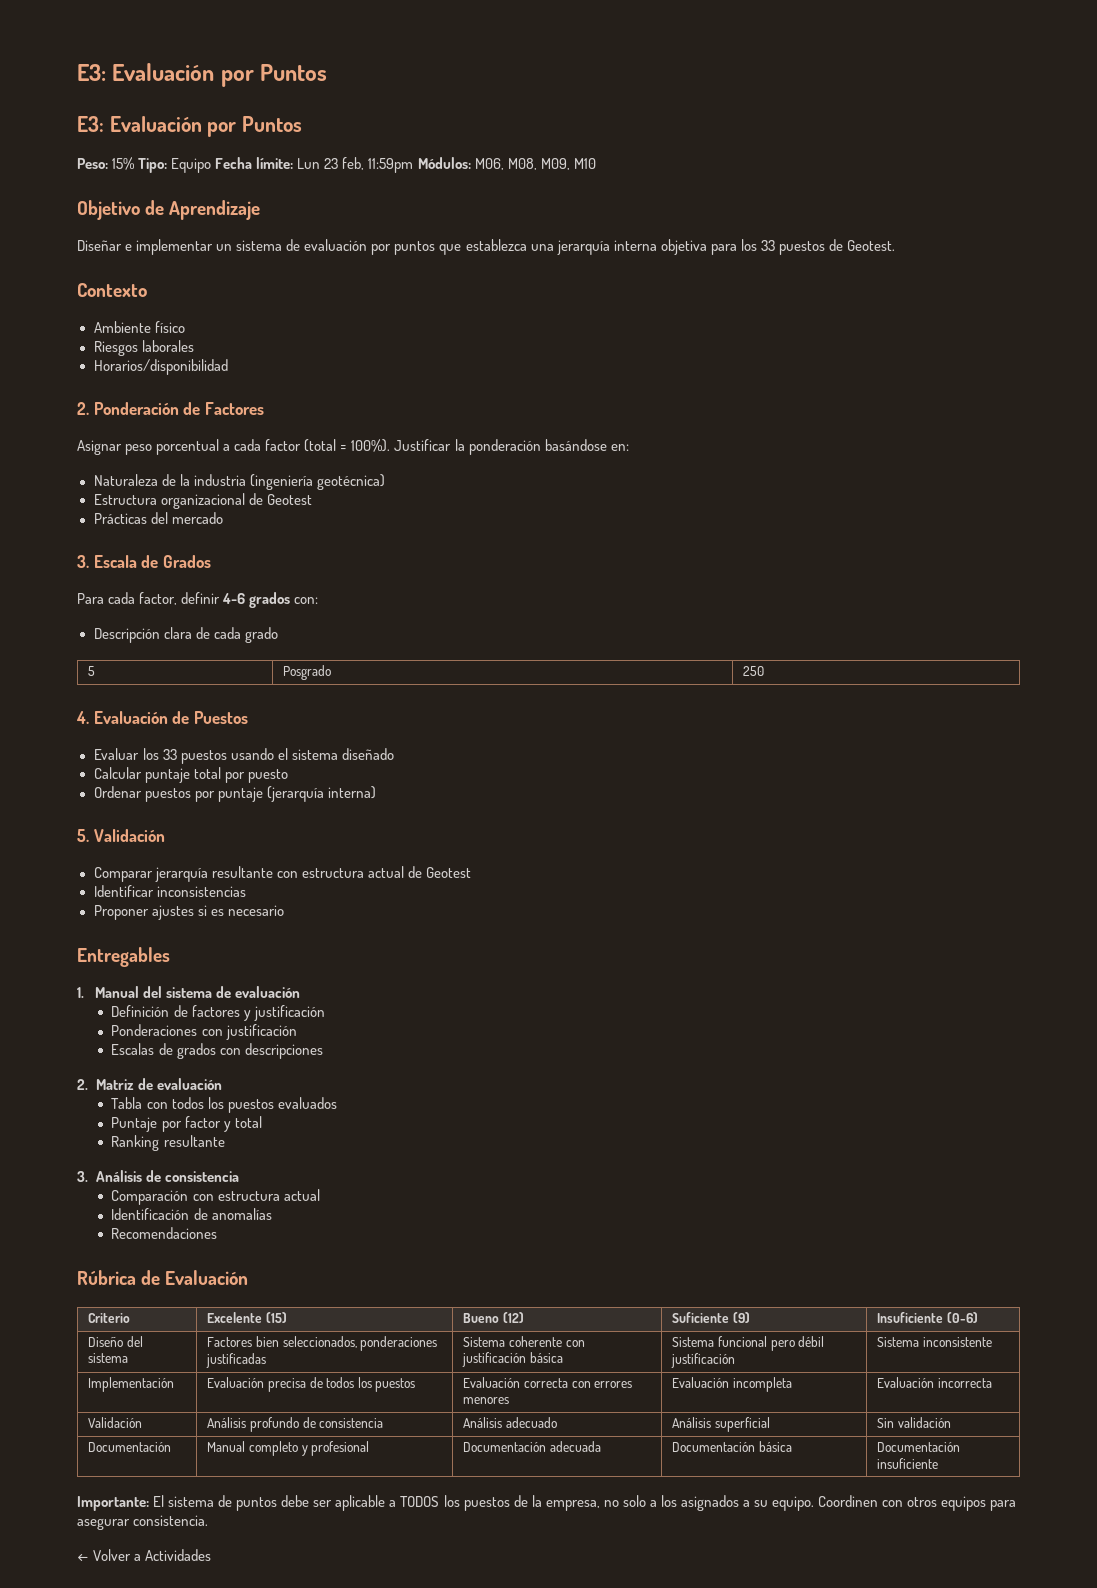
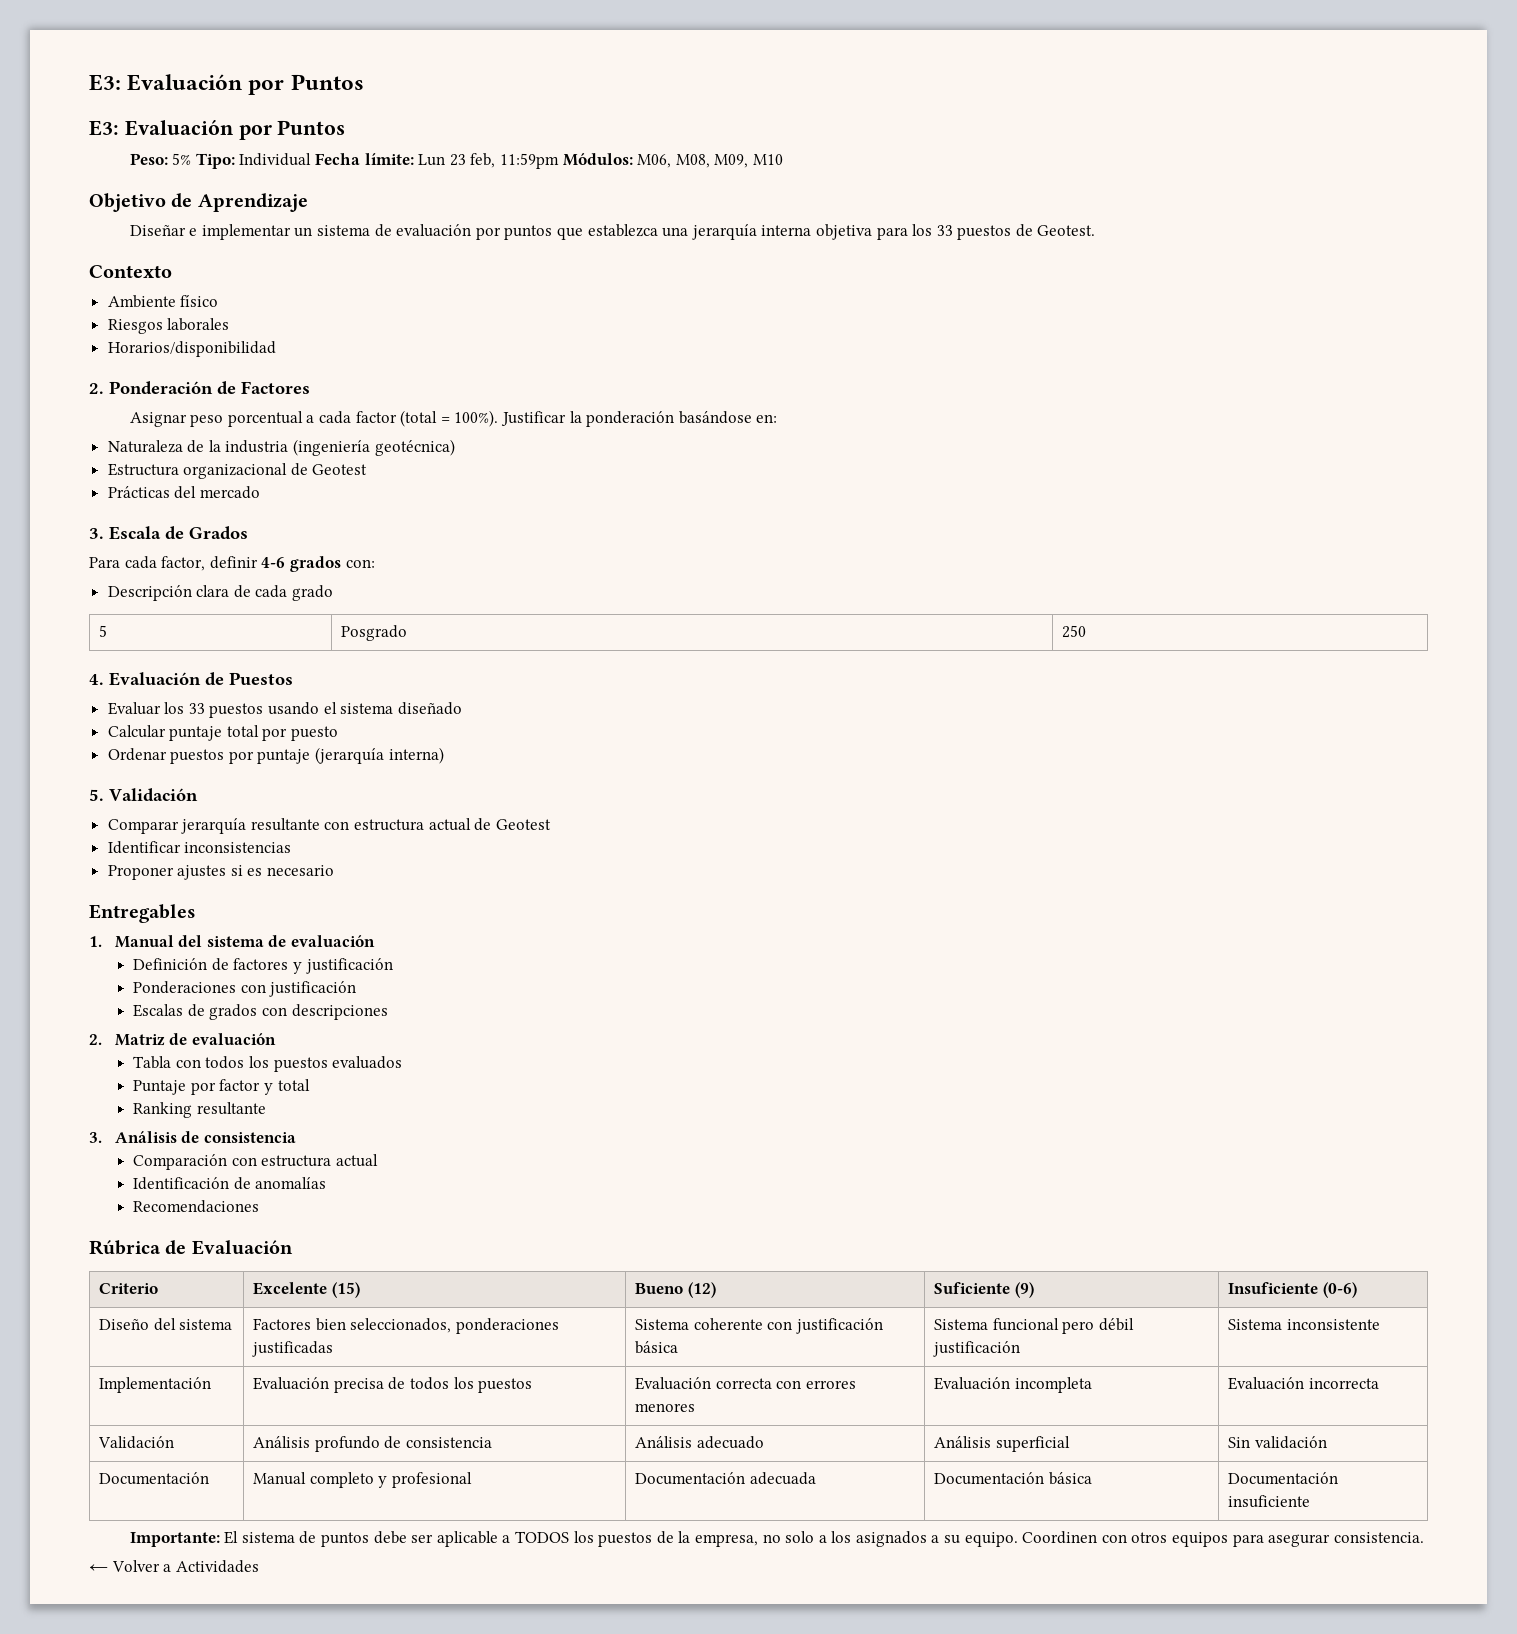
- Peso: 15% Tipo: Equipo Fecha límite: Lun 23 feb, 11:59pm Módulos: M06, M08, M09, M10
+ Peso: 5% Tipo: Individual Fecha límite: Lun 23 feb, 11:59pm Módulos: M06, M08, M09, M10

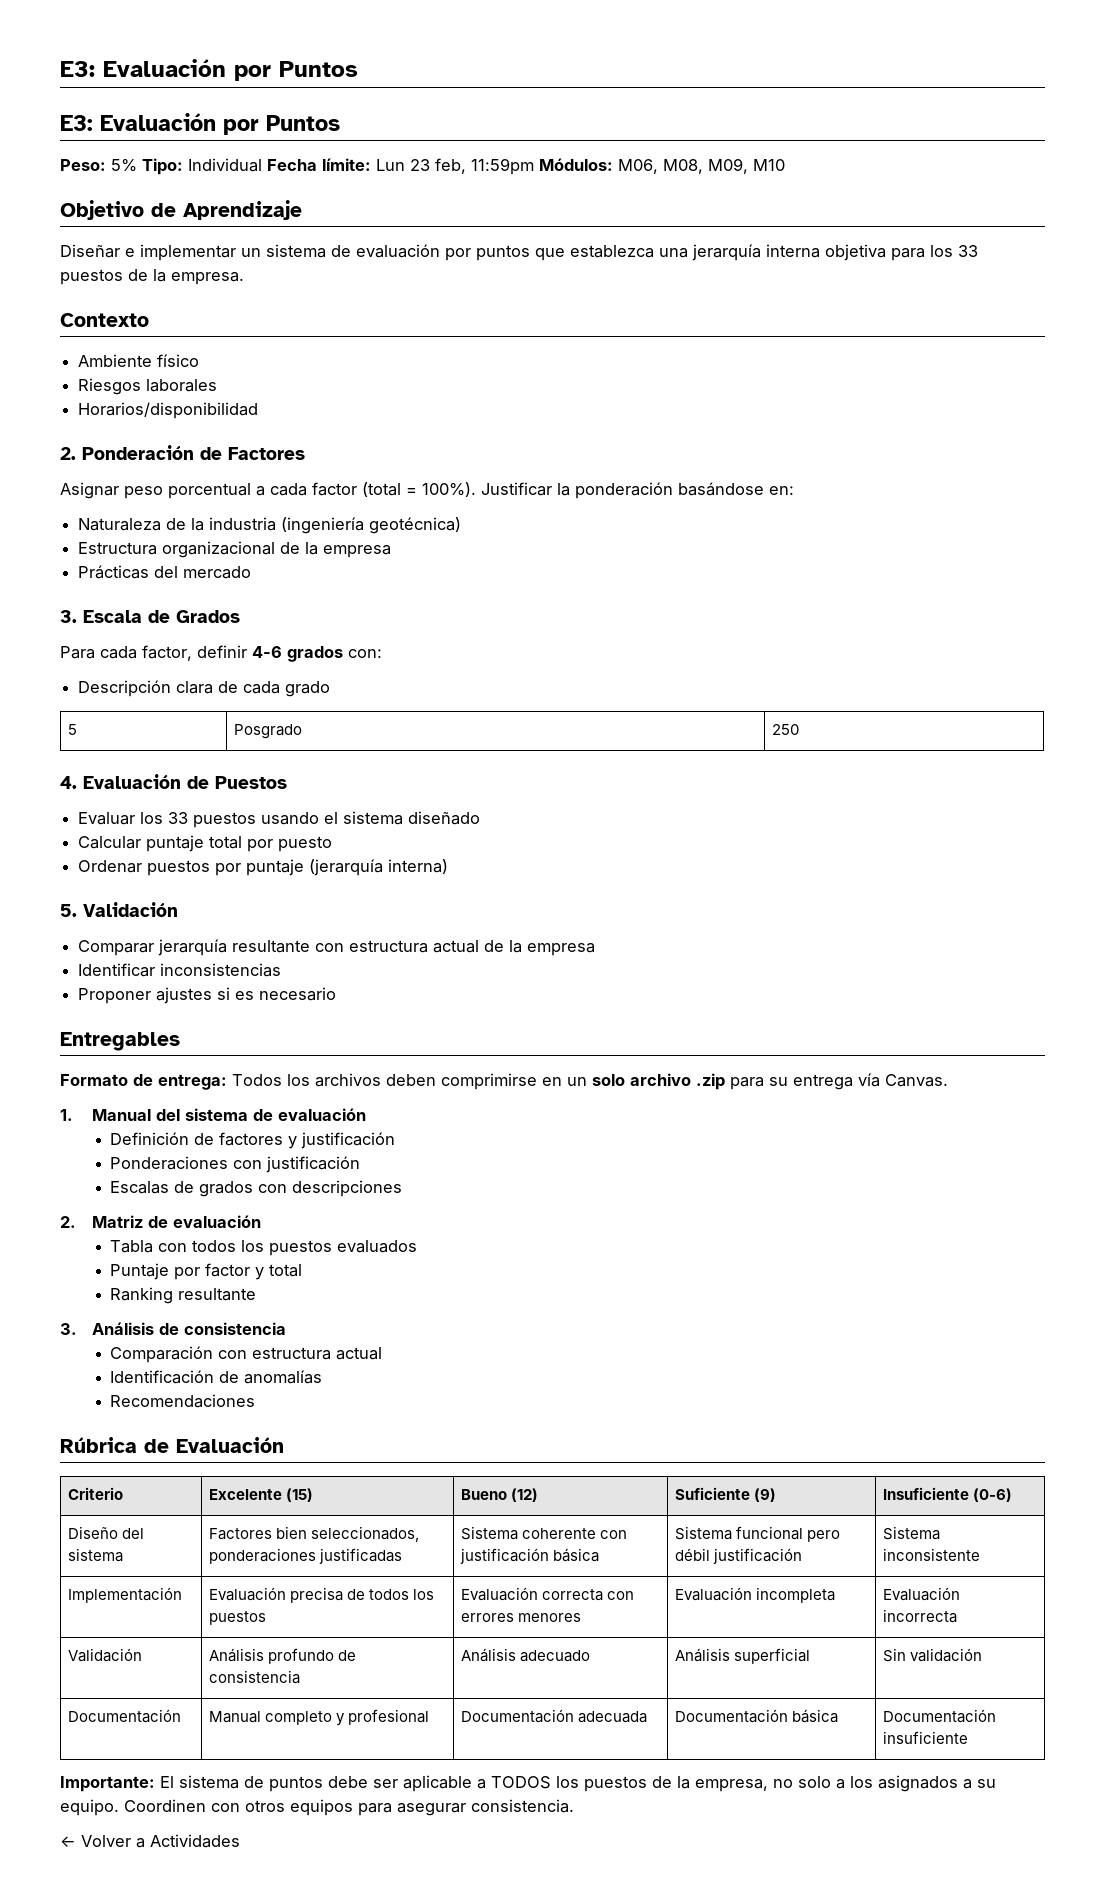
- Diseñar e implementar un sistema de evaluación por puntos que establezca una jerarquía interna objetiva para los 33 puestos de Geotest.
+ Diseñar e implementar un sistema de evaluación por puntos que establezca una jerarquía interna objetiva para los 33 puestos de la empresa.
- Estructura organizacional de Geotest
+ Estructura organizacional de la empresa
- Comparar jerarquía resultante con estructura actual de Geotest
+ Comparar jerarquía resultante con estructura actual de la empresa
+ Formato de entrega: Todos los archivos deben comprimirse en un solo archivo .zip para su entrega vía Canvas.

